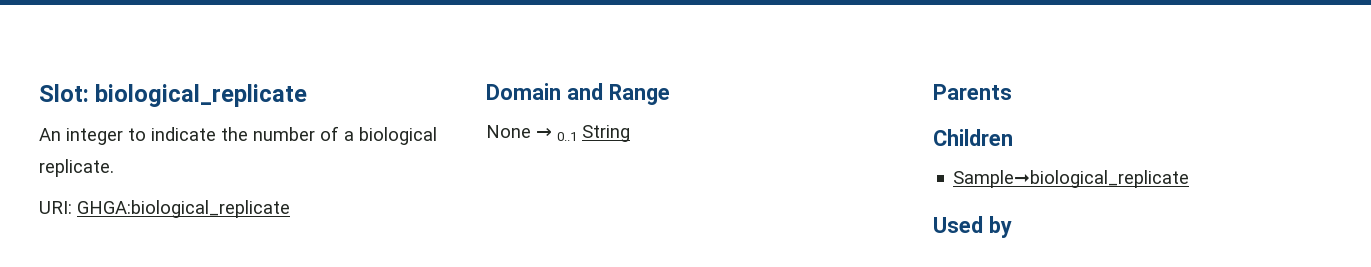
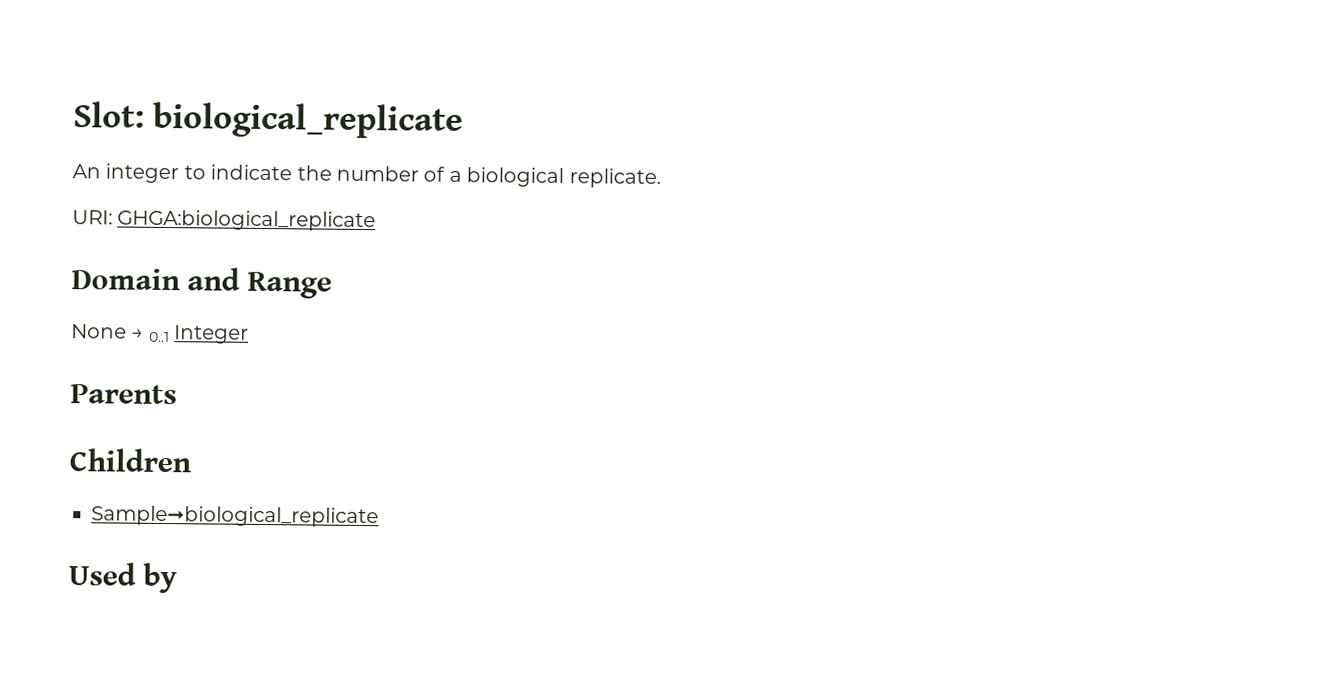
- None → 0..1 String
+ None → 0..1 Integer

